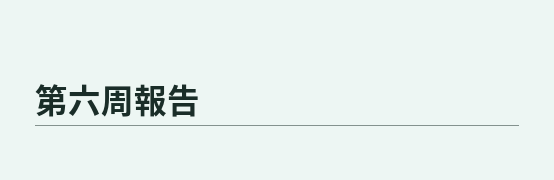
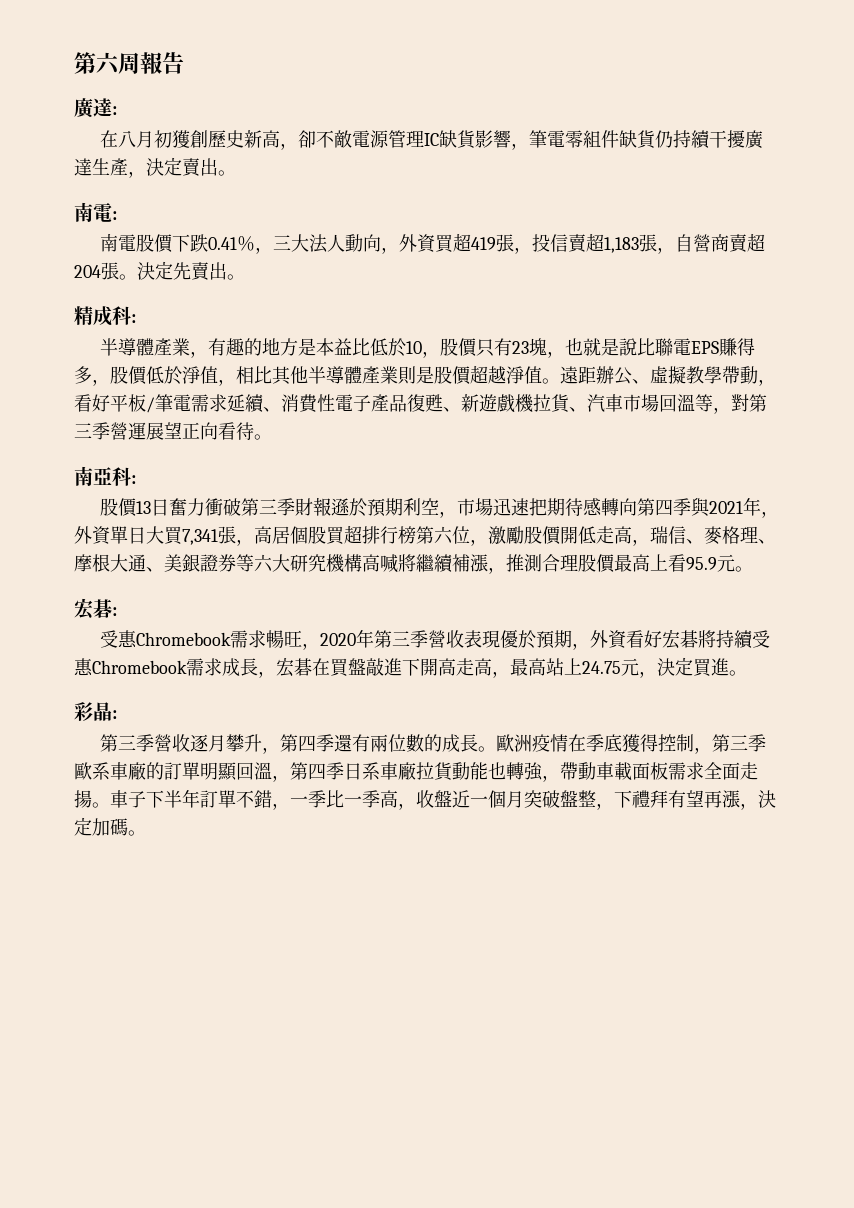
+ 廣達:
+ 在八月初獲創歷史新高，卻不敵電源管理IC缺貨影響，筆電零組件缺貨仍持續干擾廣達生產，決定賣出。
+ 南電:
+ 南電股價下跌0.41％，三大法人動向，外資買超419張，投信賣超1,183張，自營商賣超204張。決定先賣出。
+ 精成科:
+ 半導體產業，有趣的地方是本益比低於10，股價只有23塊，也就是說比聯電EPS賺得多，股價低於淨值，相比其他半導體產業則是股價超越淨值。遠距辦公、虛擬教學帶動，看好平板/筆電需求延續、消費性電子產品復甦、新遊戲機拉貨、汽車市場回溫等，對第三季營運展望正向看待。
+ 南亞科:
+ 股價13日奮力衝破第三季財報遜於預期利空，市場迅速把期待感轉向第四季與2021年，外資單日大買7,341張，高居個股買超排行榜第六位，激勵股價開低走高，瑞信、麥格理、摩根大通、美銀證券等六大研究機構高喊將繼續補漲，推測合理股價最高上看95.9元。
+ 宏碁:
+ 受惠Chromebook需求暢旺，2020年第三季營收表現優於預期，外資看好宏碁將持續受惠Chromebook需求成長，宏碁在買盤敲進下開高走高，最高站上24.75元，決定買進。
+ 彩晶:
+ 第三季營收逐月攀升，第四季還有兩位數的成長。歐洲疫情在季底獲得控制，第三季歐系車廠的訂單明顯回溫，第四季日系車廠拉貨動能也轉強，帶動車載面板需求全面走揚。車子下半年訂單不錯，一季比一季高，收盤近一個月突破盤整，下禮拜有望再漲，決定加碼。

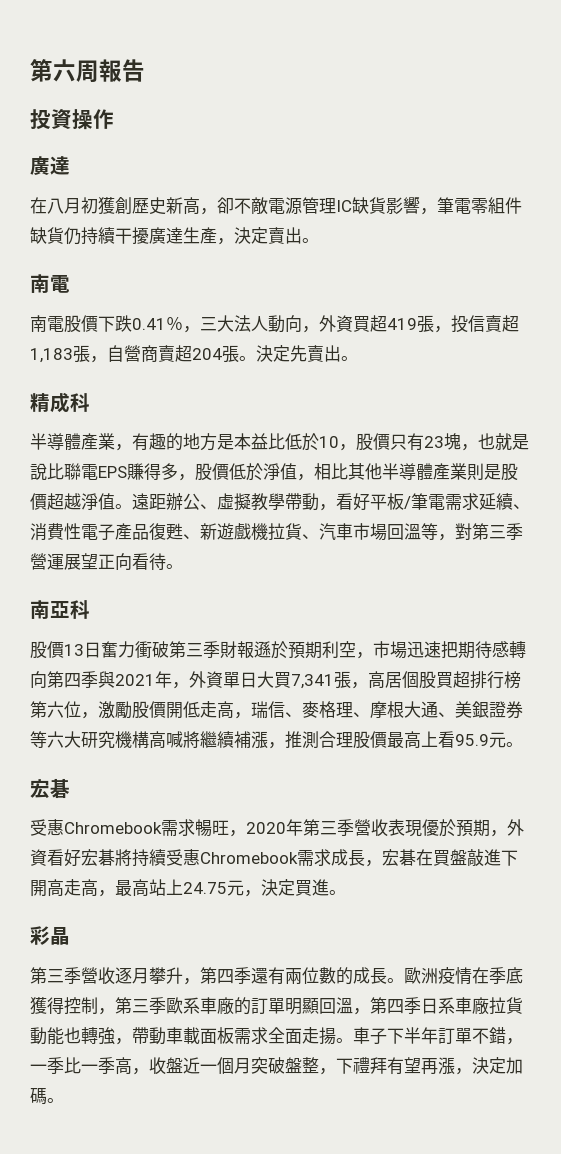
- 廣達:
+ 投資操作
+ 廣達
  在八月初獲創歷史新高，卻不敵電源管理IC缺貨影響，筆電零組件缺貨仍持續干擾廣達生產，決定賣出。
- 南電:
+ 南電
- 精成科:
+ 精成科
- 南亞科:
+ 南亞科
  股價13日奮力衝破第三季財報遜於預期利空，市場迅速把期待感轉向第四季與2021年，外資單日大買7,341張，高居個股買超排行榜第六位，激勵股價開低走高，瑞信、麥格理、摩根大通、美銀證券等六大研究機構高喊將繼續補漲，推測合理股價最高上看95.9元。
- 宏碁:
+ 宏碁
- 彩晶:
+ 彩晶

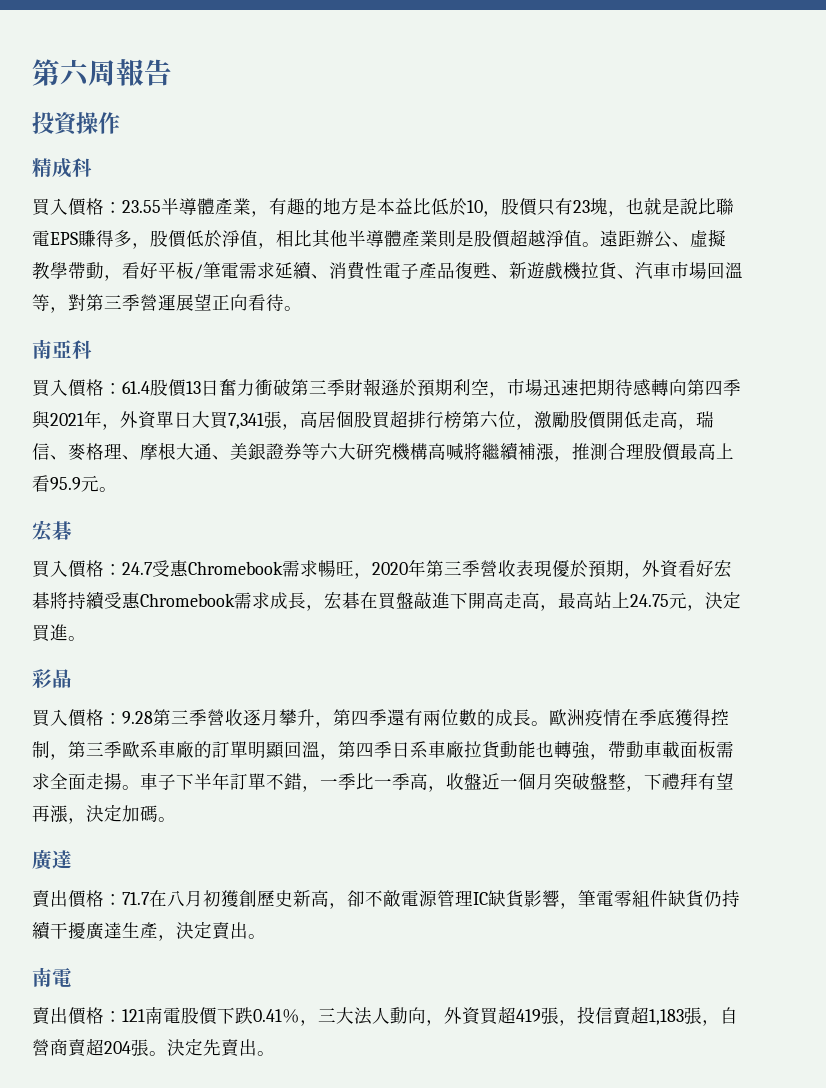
  投資操作
- 廣達
- 在八月初獲創歷史新高，卻不敵電源管理IC缺貨影響，筆電零組件缺貨仍持續干擾廣達生產，決定賣出。
- 南電
- 南電股價下跌0.41％，三大法人動向，外資買超419張，投信賣超1,183張，自營商賣超204張。決定先賣出。
  精成科
- 半導體產業，有趣的地方是本益比低於10，股價只有23塊，也就是說比聯電EPS賺得多，股價低於淨值，相比其他半導體產業則是股價超越淨值。
+ 買入價格：23.55半導體產業，有趣的地方是本益比低於10，股價只有23塊，也就是說比聯電EPS賺得多，股價低於淨值，相比其他半導體產業則是股價超越淨值。
- 股價13日奮力衝破第三季財報遜於預期利空，市場迅速把期待感轉向第四季與2021年，外資單日大買7,341張，高居個股買超排行榜第六位，激勵股價開低走高，瑞信、麥格理、摩根大通、美銀證券等六大研究機構高喊將繼續補漲，推測合理股價最高上看95.9元。
+ 買入價格：61.4股價13日奮力衝破第三季財報遜於預期利空，市場迅速把期待感轉向第四季與2021年，外資單日大買7,341張，高居個股買超排行榜第六位，激勵股價開低走高，瑞信、麥格理、摩根大通、美銀證券等六大研究機構高喊將繼續補漲，推測合理股價最高上看95.9元。
- 受惠Chromebook需求暢旺，2020年第三季營收表現優於預期，外資看好宏碁將持續受惠Chromebook需求成長，宏碁在買盤敲進下開高走高，最高站上24.75元，決定買進。
+ 買入價格：24.7受惠Chromebook需求暢旺，2020年第三季營收表現優於預期，外資看好宏碁將持續受惠Chromebook需求成長，宏碁在買盤敲進下開高走高，最高站上24.75元，決定買進。
- 第三季營收逐月攀升，第四季還有兩位數的成長。
+ 買入價格：9.28第三季營收逐月攀升，第四季還有兩位數的成長。
  車子下半年訂單不錯，一季比一季高，收盤近一個月突破盤整，下禮拜有望再漲，決定加碼。
+ 廣達
+ 賣出價格：71.7在八月初獲創歷史新高，卻不敵電源管理IC缺貨影響，筆電零組件缺貨仍持續干擾廣達生產，決定賣出。
+ 南電
+ 賣出價格：121南電股價下跌0.41％，三大法人動向，外資買超419張，投信賣超1,183張，自營商賣超204張。決定先賣出。

